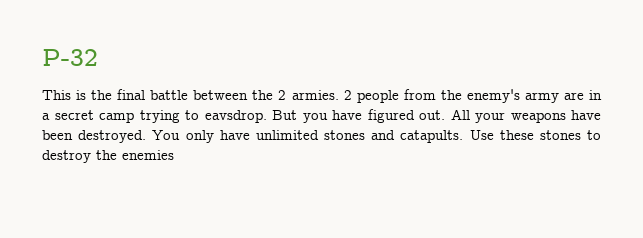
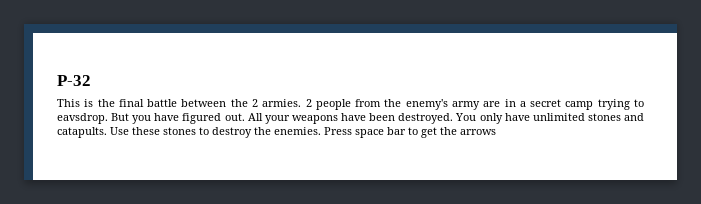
- Use these stones to destroy the enemies
+ Use these stones to destroy the enemies. Press space bar to get the arrows

